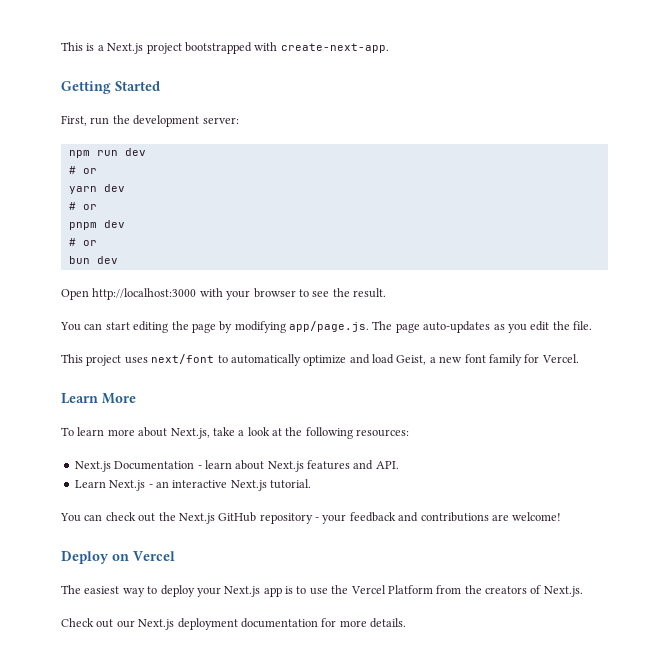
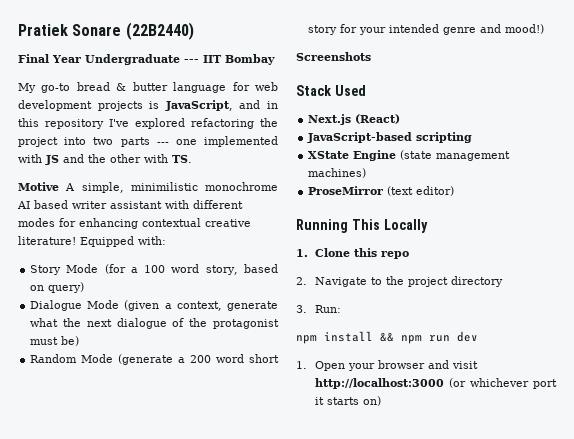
- This is a Next.js project bootstrapped with create-next-app.
- Getting Started
- First, run the development server:
- npm run dev
- # or
- yarn dev
- # or
- pnpm dev
- # or
- bun dev
- Open http://localhost:3000 with your browser to see the result.
- You can start editing the page by modifying app/page.js. The page auto-updates as you edit the file.
- This project uses next/font to automatically optimize and load Geist, a new font family for Vercel.
- Learn More
- To learn more about Next.js, take a look at the following resources:
- Next.js Documentation - learn about Next.js features and API.
- Learn Next.js - an interactive Next.js tutorial.
- You can check out the Next.js GitHub repository - your feedback and contributions are welcome!
- Deploy on Vercel
- The easiest way to deploy your Next.js app is to use the Vercel Platform from the creators of Next.js.
- Check out our Next.js deployment documentation for more details.
+ Pratiek Sonare (22B2440)
+ Final Year Undergraduate --- IIT Bombay
+ My go-to bread & butter language for web development projects is JavaScript, and in this repository I've explored refactoring the project into two parts --- one implemented with JS and the other with TS.
+ Motive A simple, minimilistic monochrome AI based writer assistant with different modes for enhancing contextual creative literature! Equipped with:
+ Story Mode (for a 100 word story, based on query)
+ Dialogue Mode (given a context, generate what the next dialogue of the protagonist must be)
+ Random Mode (generate a 200 word short story for your intended genre and mood!)
+ Screenshots
+ Stack Used
+ Next.js (React)
+ JavaScript-based scripting
+ XState Engine (state management machines)
+ ProseMirror (text editor)
+ Running This Locally
+ 1. Clone this repo
+ 2. Navigate to the project directory
+ 3. Run:
+ npm install && npm run dev
+ 1. Open your browser and visit http://localhost:3000 (or whichever port it starts on)

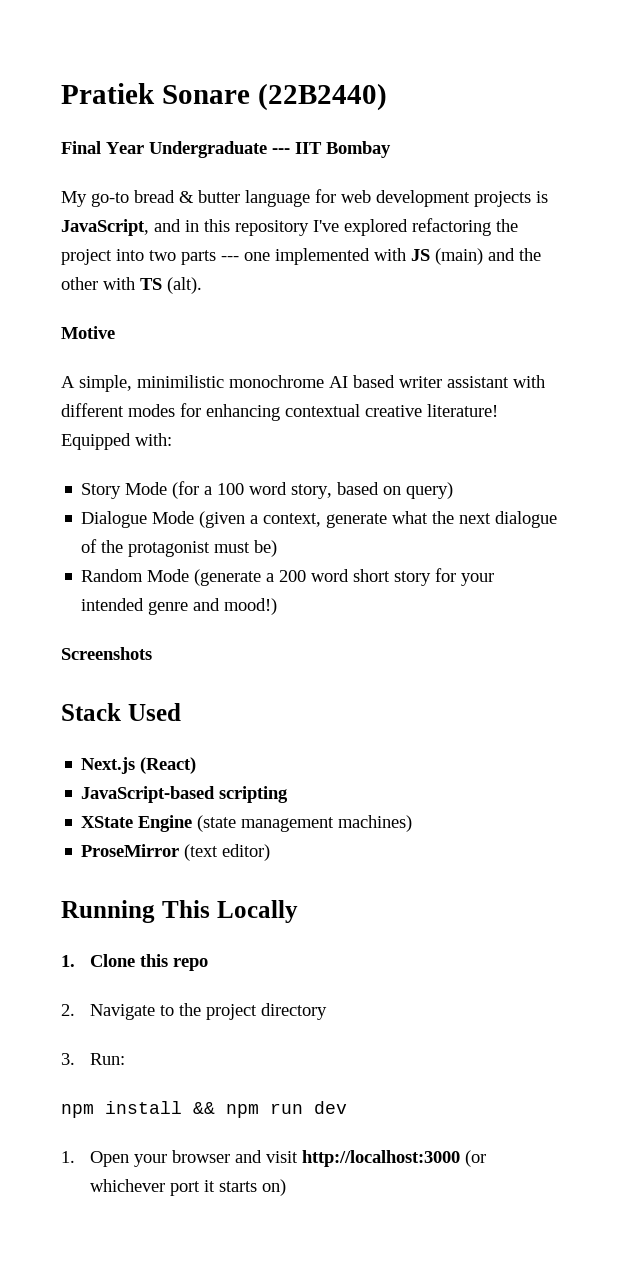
- My go-to bread & butter language for web development projects is JavaScript, and in this repository I've explored refactoring the project into two parts --- one implemented with JS and the other with TS.
+ My go-to bread & butter language for web development projects is JavaScript, and in this repository I've explored refactoring the project into two parts --- one implemented with JS (main) and the other with TS (alt).
- Motive A simple, minimilistic monochrome AI based writer assistant with different modes for enhancing contextual creative literature!
+ Motive
+ A simple, minimilistic monochrome AI based writer assistant with different modes for enhancing contextual creative literature!

